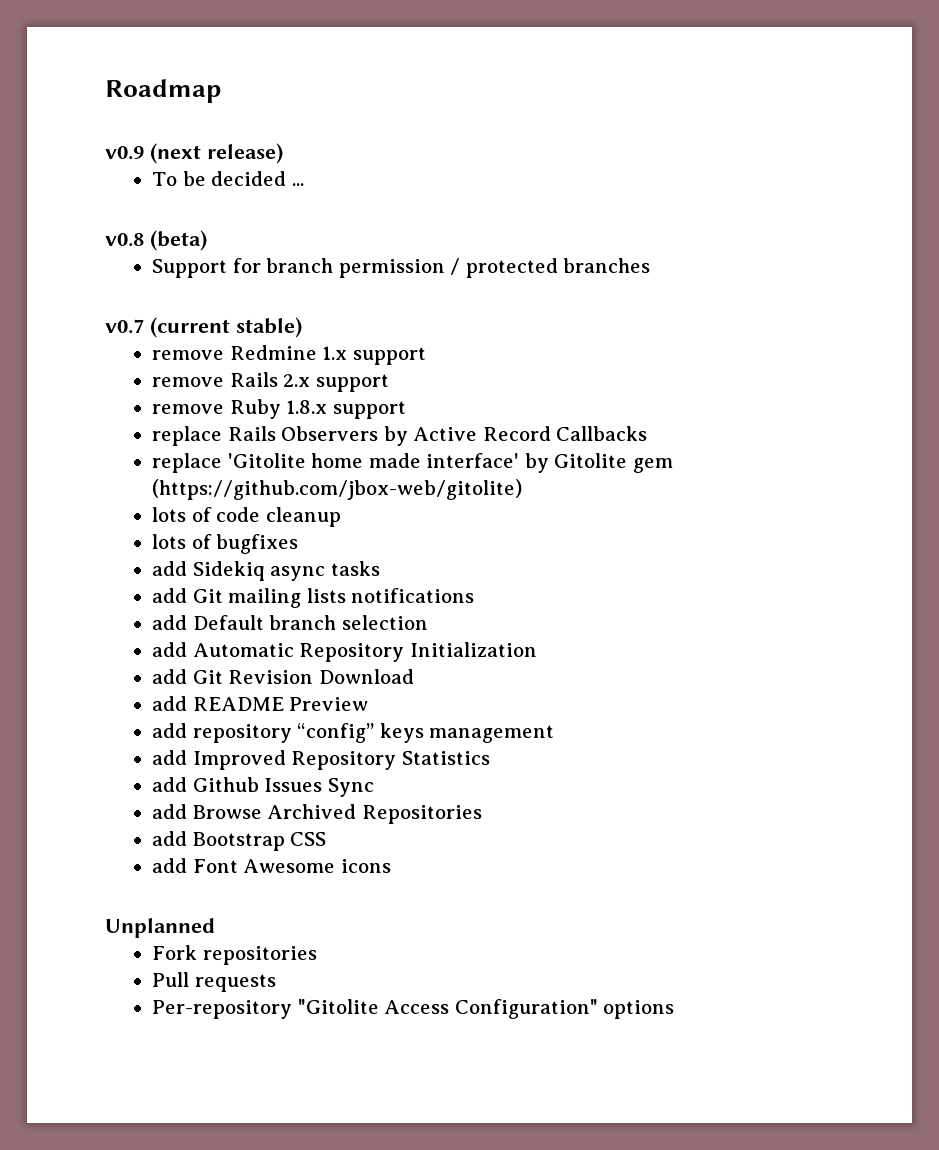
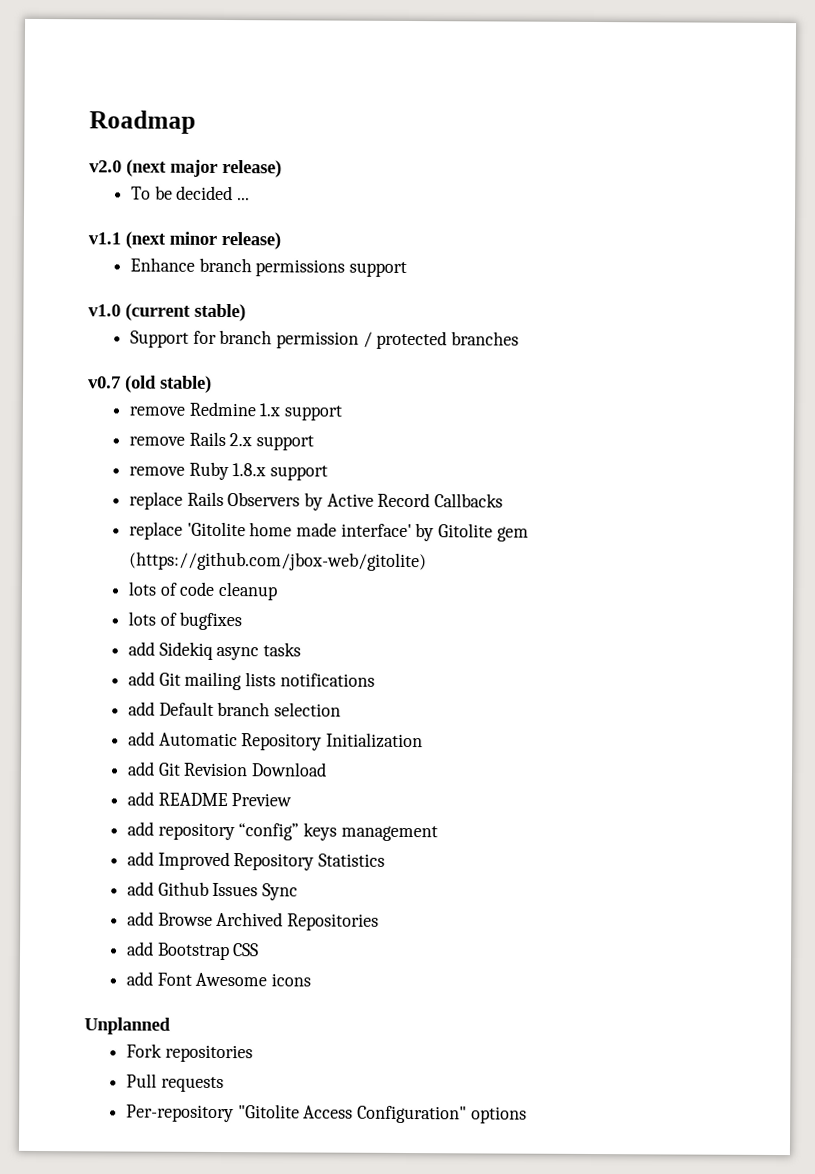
- v0.9 (next release)
+ v2.0 (next major release)
- v0.8 (beta)
+ v1.1 (next minor release)
+ Enhance branch permissions support
+ v1.0 (current stable)
- v0.7 (current stable)
+ v0.7 (old stable)

